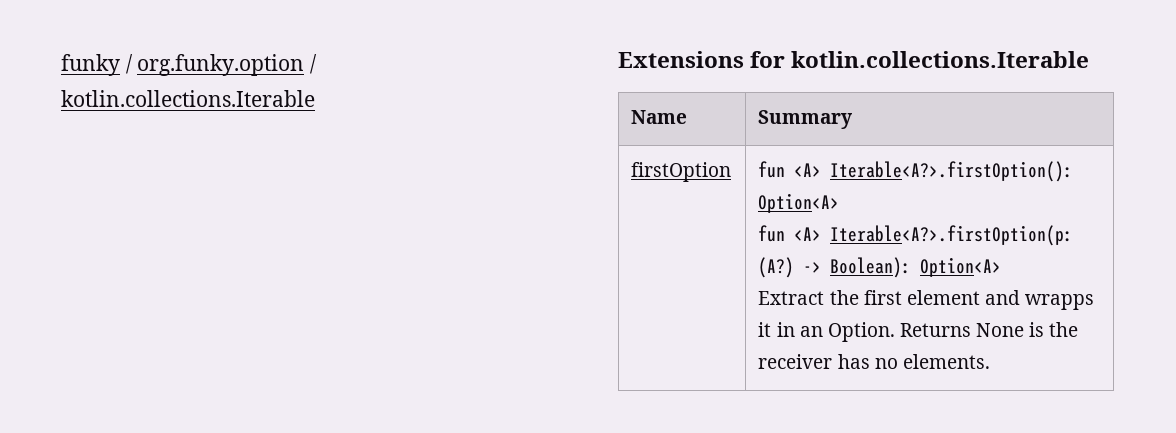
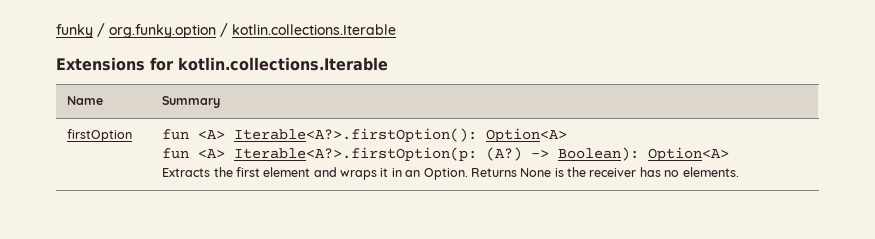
  firstOption | fun <A> Iterable<A?>.firstOption(): Option<A>
  fun <A> Iterable<A?>.firstOption(p: (A?) -> Boolean): Option<A>
- Extract the first element and wrapps it in an Option. Returns None is the receiver has no elements.
+ Extracts the first element and wraps it in an Option. Returns None is the receiver has no elements.

